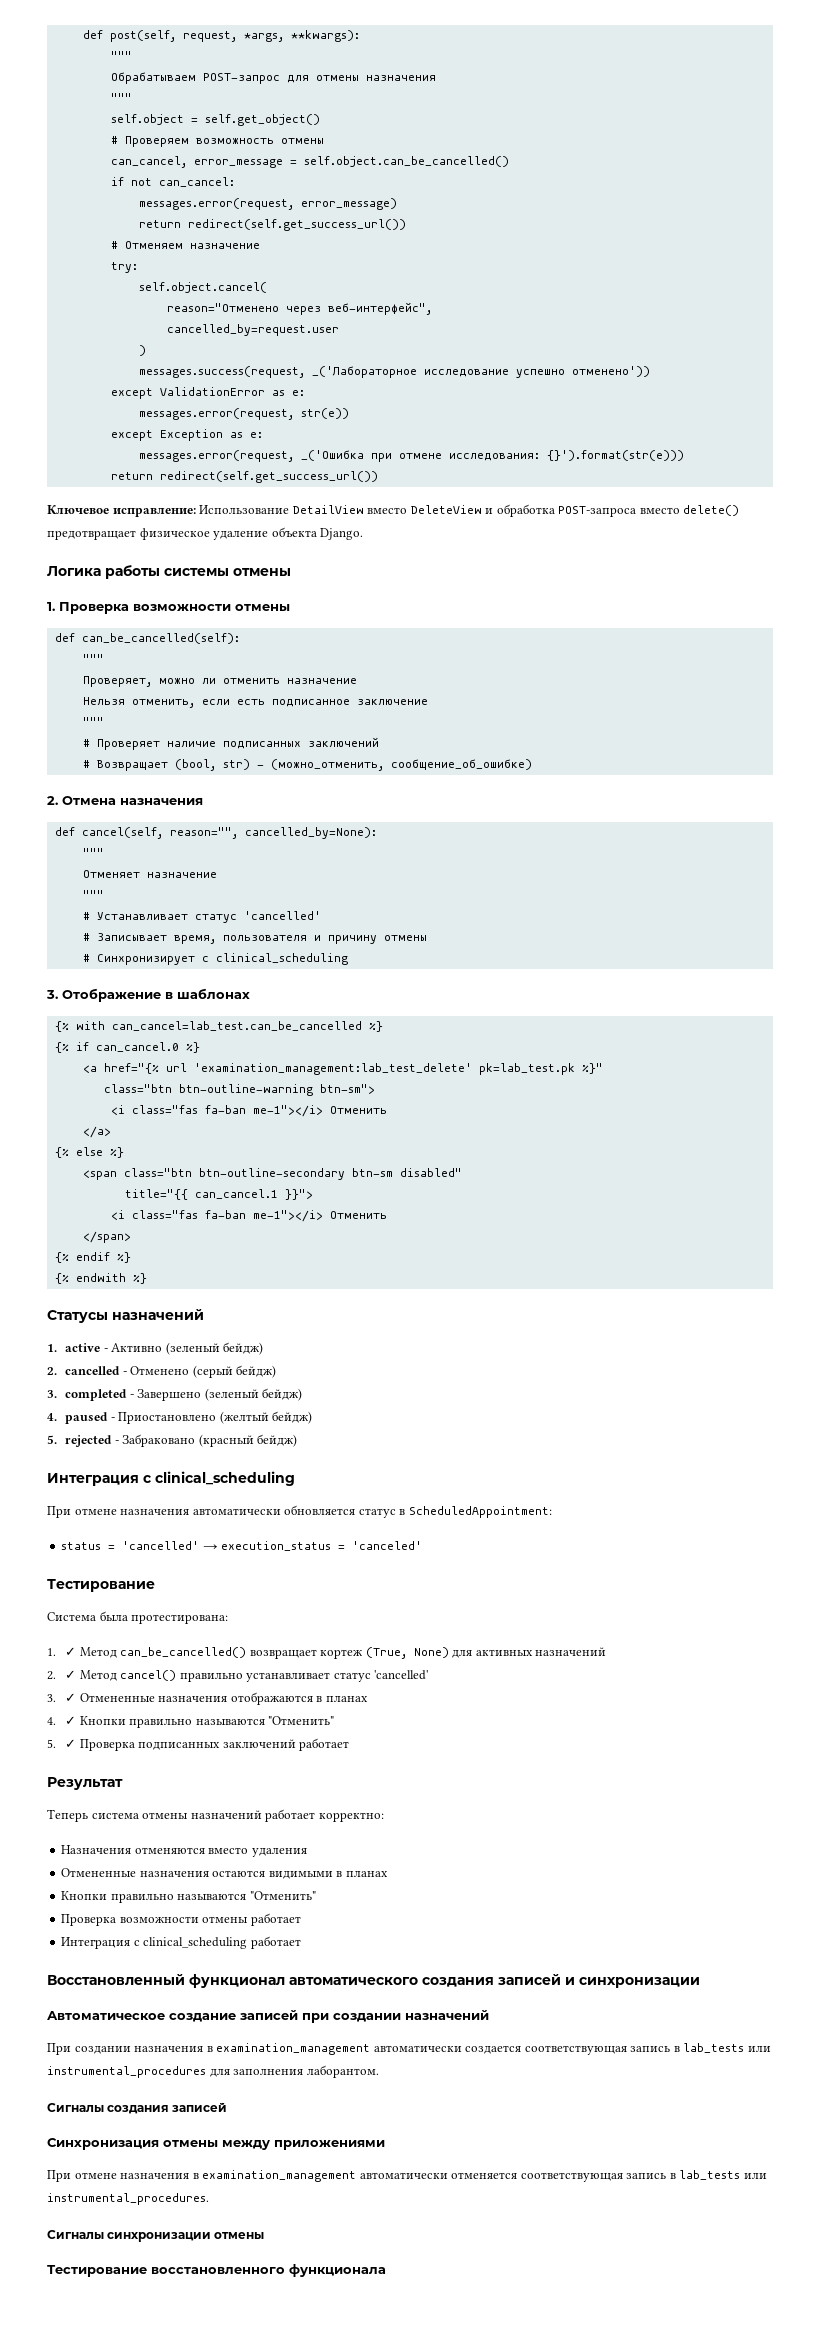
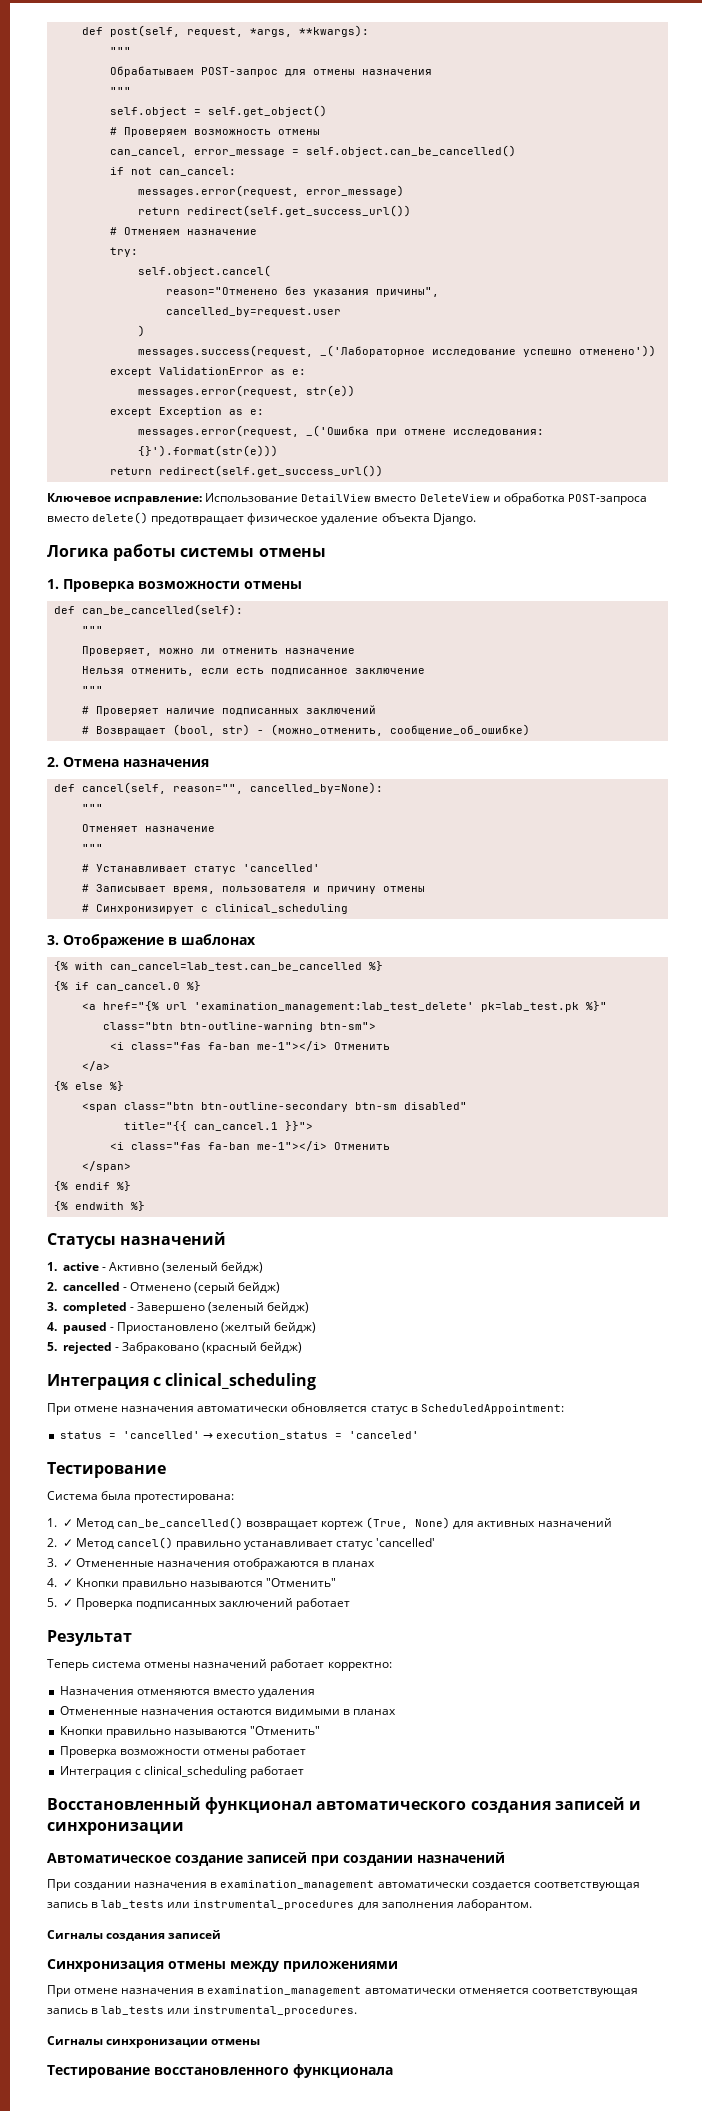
- reason="Отменено через веб-интерфейс",
+ reason="Отменено без указания причины",

